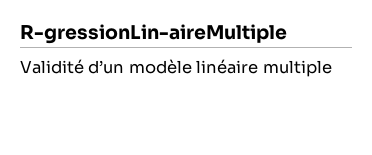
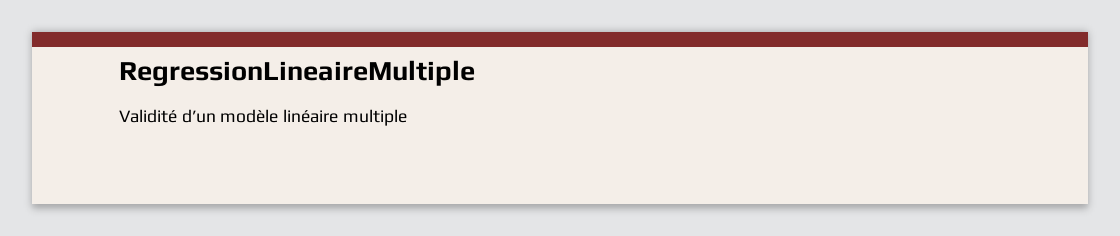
- R-gressionLin-aireMultiple
+ RegressionLineaireMultiple

